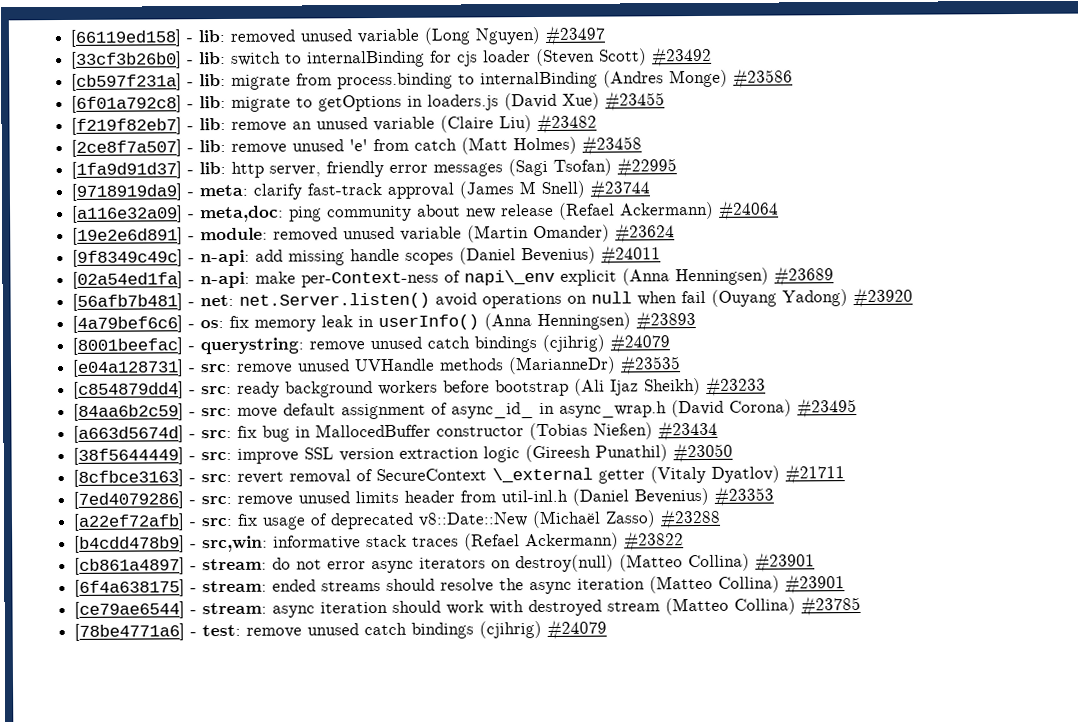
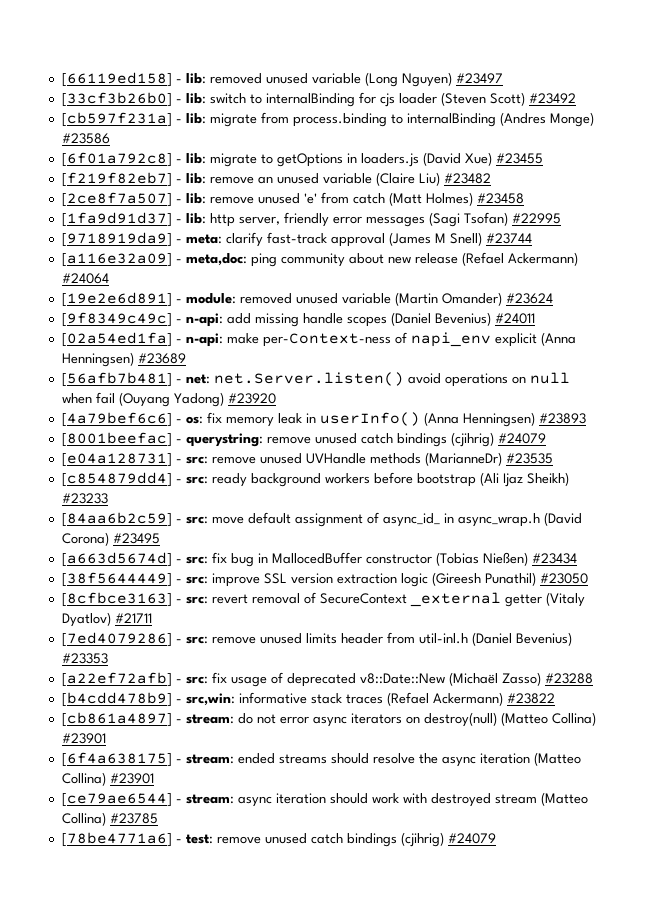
- [02a54ed1fa] - n-api: make per-Context-ness of napi\_env explicit (Anna Henningsen) #23689
+ [02a54ed1fa] - n-api: make per-Context-ness of napi_env explicit (Anna Henningsen) #23689
- [8cfbce3163] - src: revert removal of SecureContext \_external getter (Vitaly Dyatlov) #21711
+ [8cfbce3163] - src: revert removal of SecureContext _external getter (Vitaly Dyatlov) #21711

